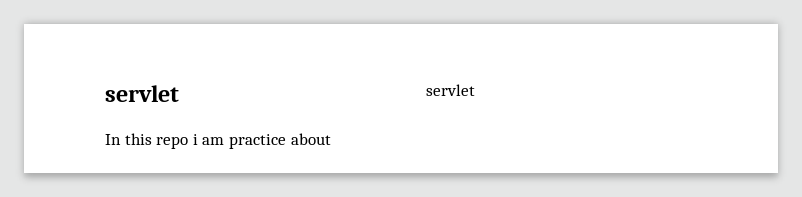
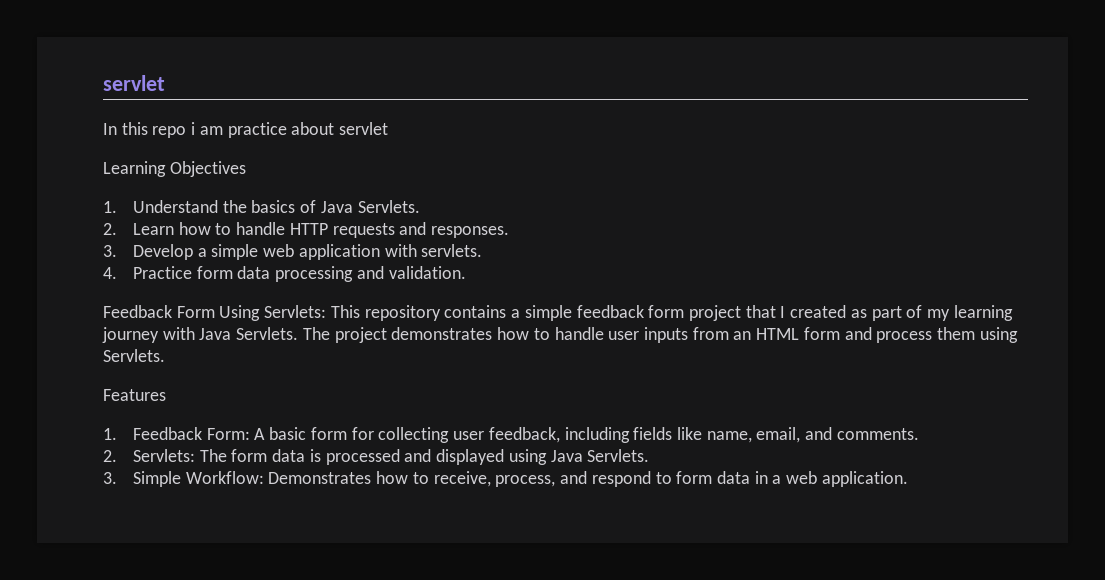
+ Learning Objectives
+ 1. Understand the basics of Java Servlets.
+ 2. Learn how to handle HTTP requests and responses.
+ 3. Develop a simple web application with servlets.
+ 4. Practice form data processing and validation.
+ Feedback Form Using Servlets: This repository contains a simple feedback form project that I created as part of my learning journey with Java Servlets. The project demonstrates how to handle user inputs from an HTML form and process them using Servlets.
+ Features
+ 1. Feedback Form: A basic form for collecting user feedback, including fields like name, email, and comments.
+ 2. Servlets: The form data is processed and displayed using Java Servlets.
+ 3. Simple Workflow: Demonstrates how to receive, process, and respond to form data in a web application.

